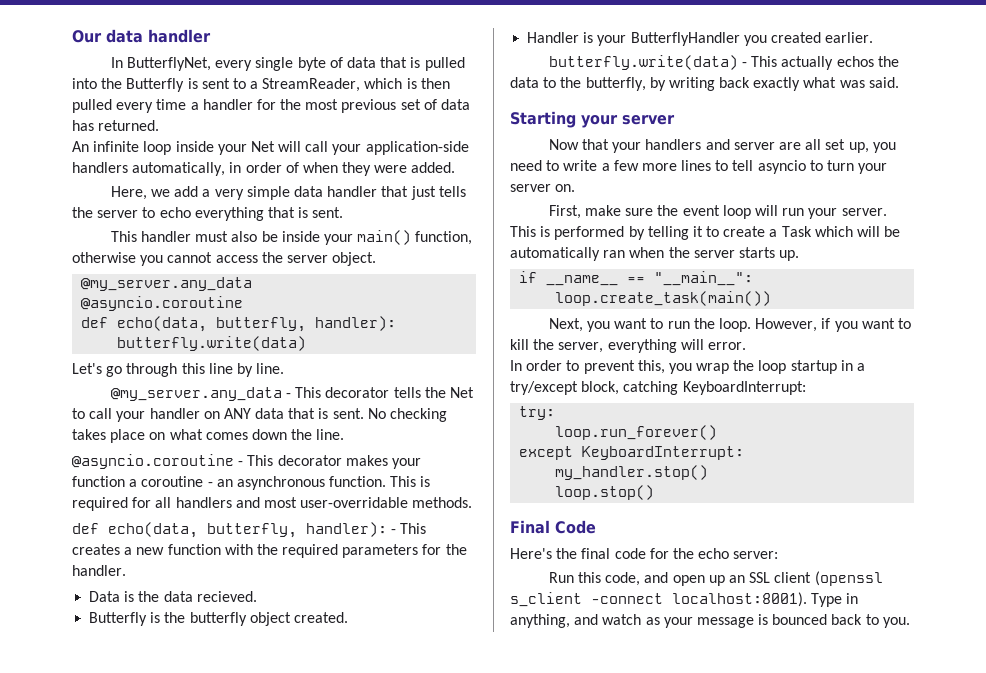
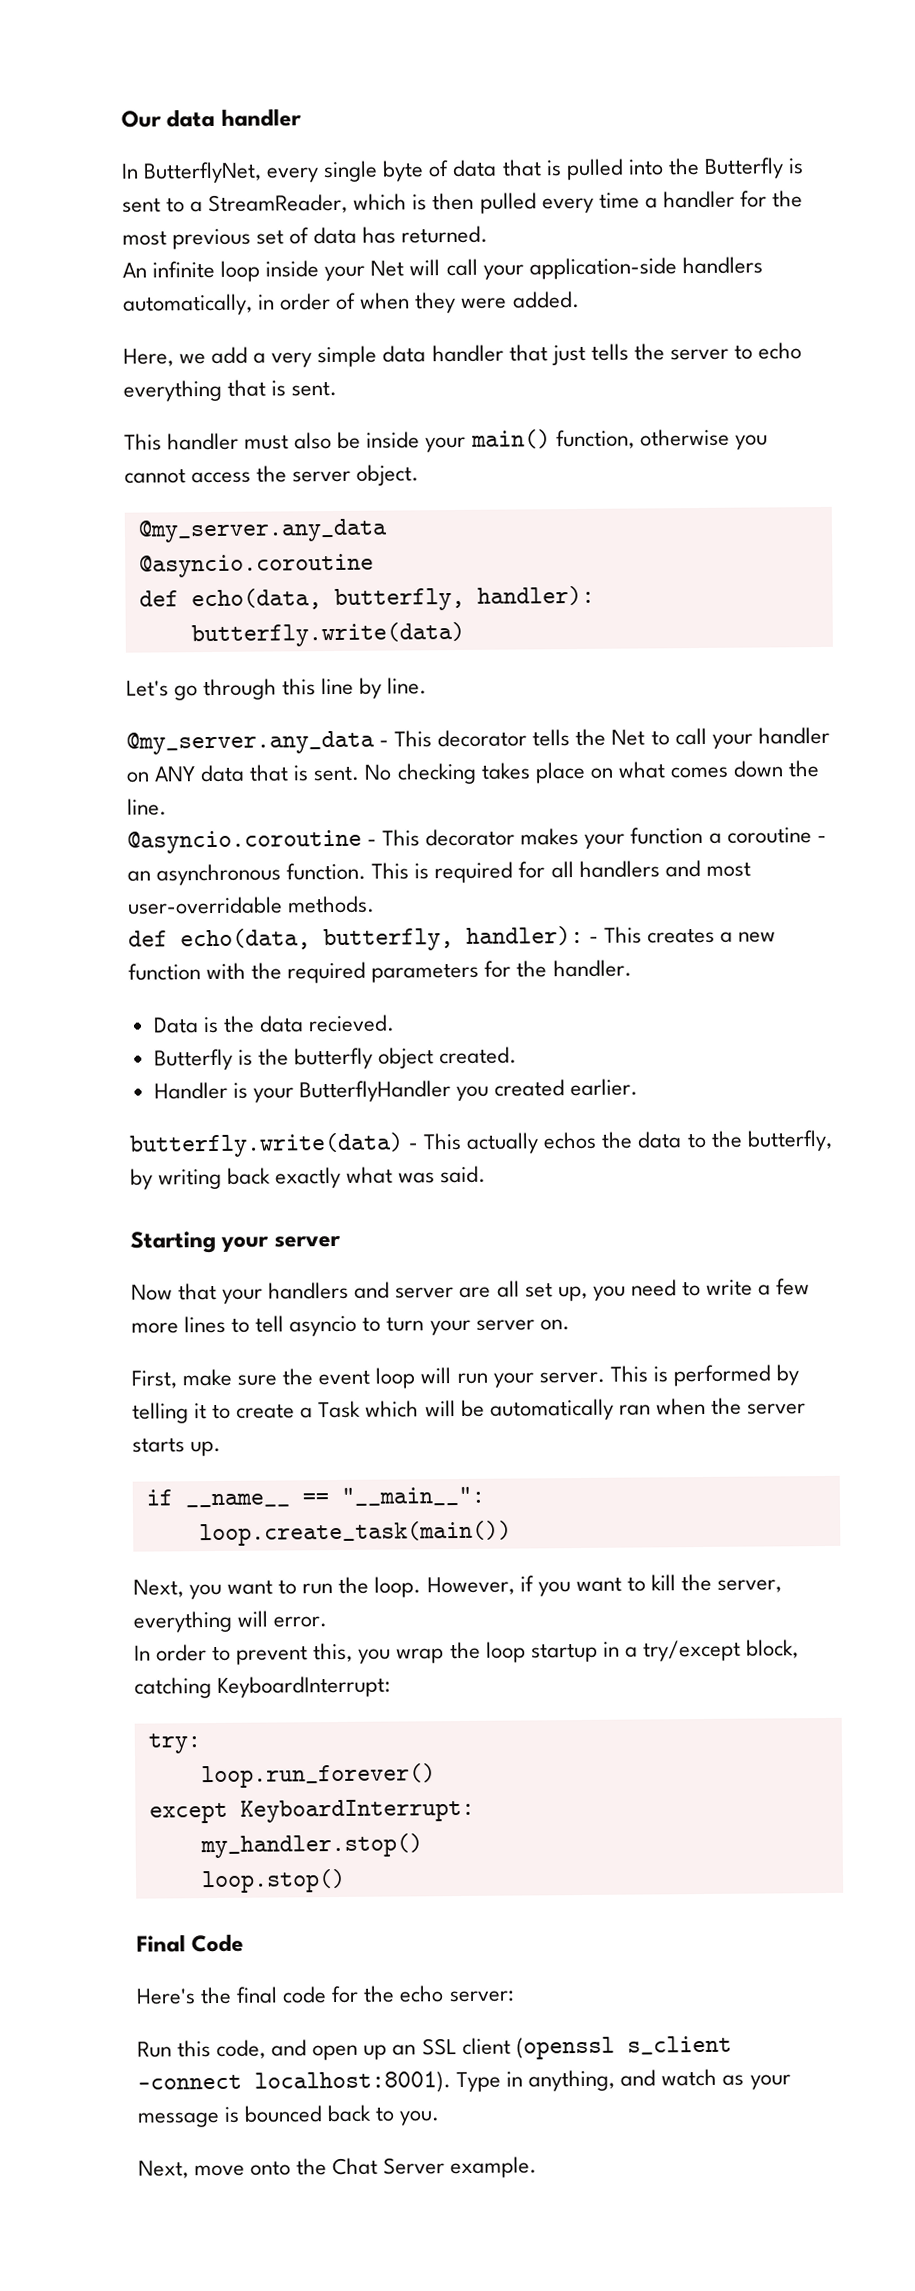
+ Next, move onto the Chat Server example.

